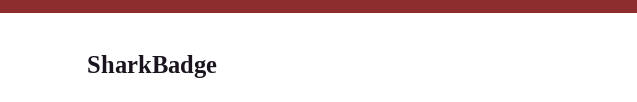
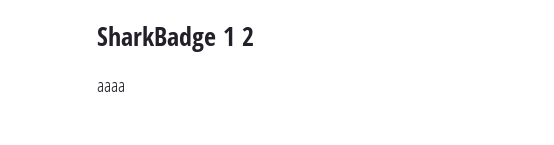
- SharkBadge
+ SharkBadge 1 2
+ aaaa

